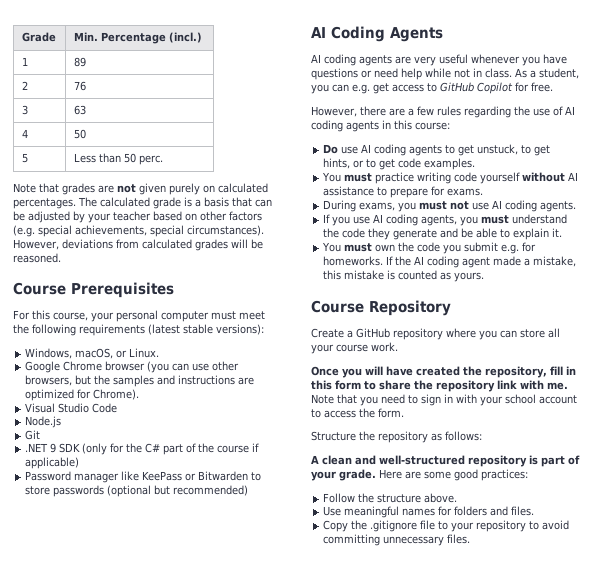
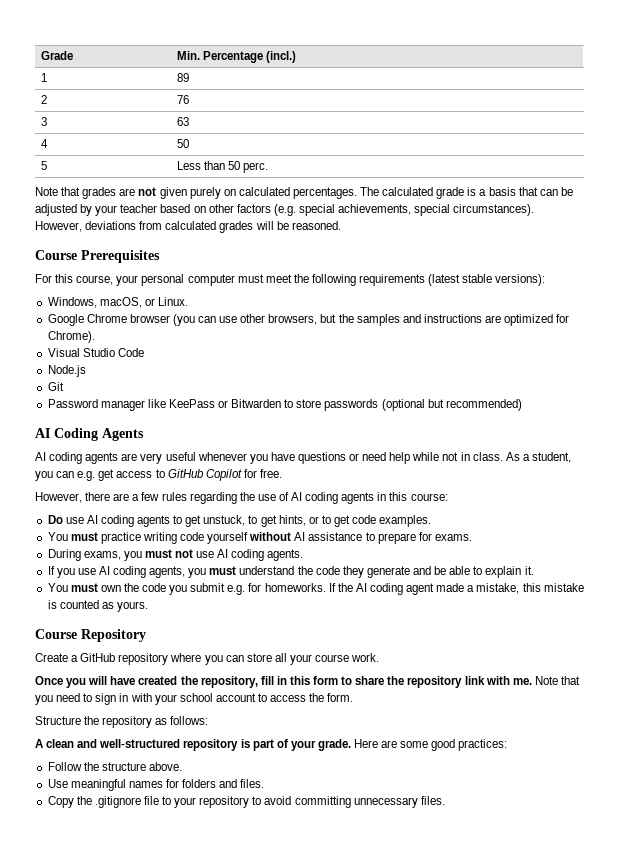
- .NET 9 SDK (only for the C# part of the course if applicable)

